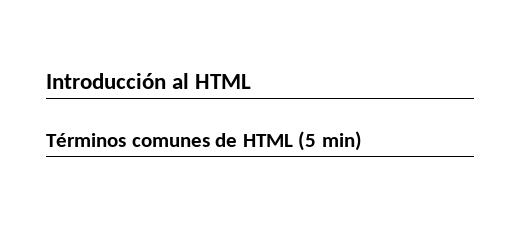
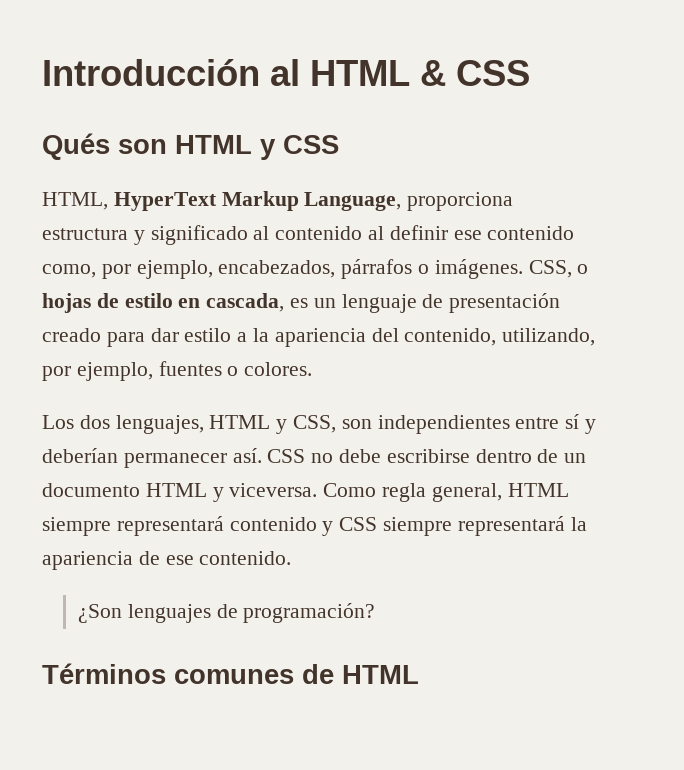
- Introducción al HTML
+ Introducción al HTML & CSS
+ Qués son HTML y CSS
+ HTML, HyperText Markup Language, proporciona estructura y significado al contenido al definir ese contenido como, por ejemplo, encabezados, párrafos o imágenes. CSS, o hojas de estilo en cascada, es un lenguaje de presentación creado para dar estilo a la apariencia del contenido, utilizando, por ejemplo, fuentes o colores.
+ Los dos lenguajes, HTML y CSS, son independientes entre sí y deberían permanecer así. CSS no debe escribirse dentro de un documento HTML y viceversa. Como regla general, HTML siempre representará contenido y CSS siempre representará la apariencia de ese contenido.
+ ¿Son lenguajes de programación?
- Términos comunes de HTML (5 min)
+ Términos comunes de HTML

